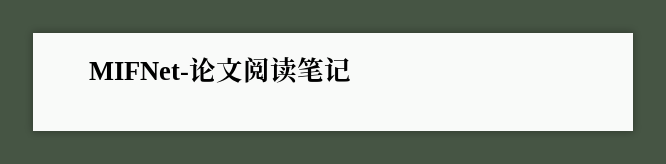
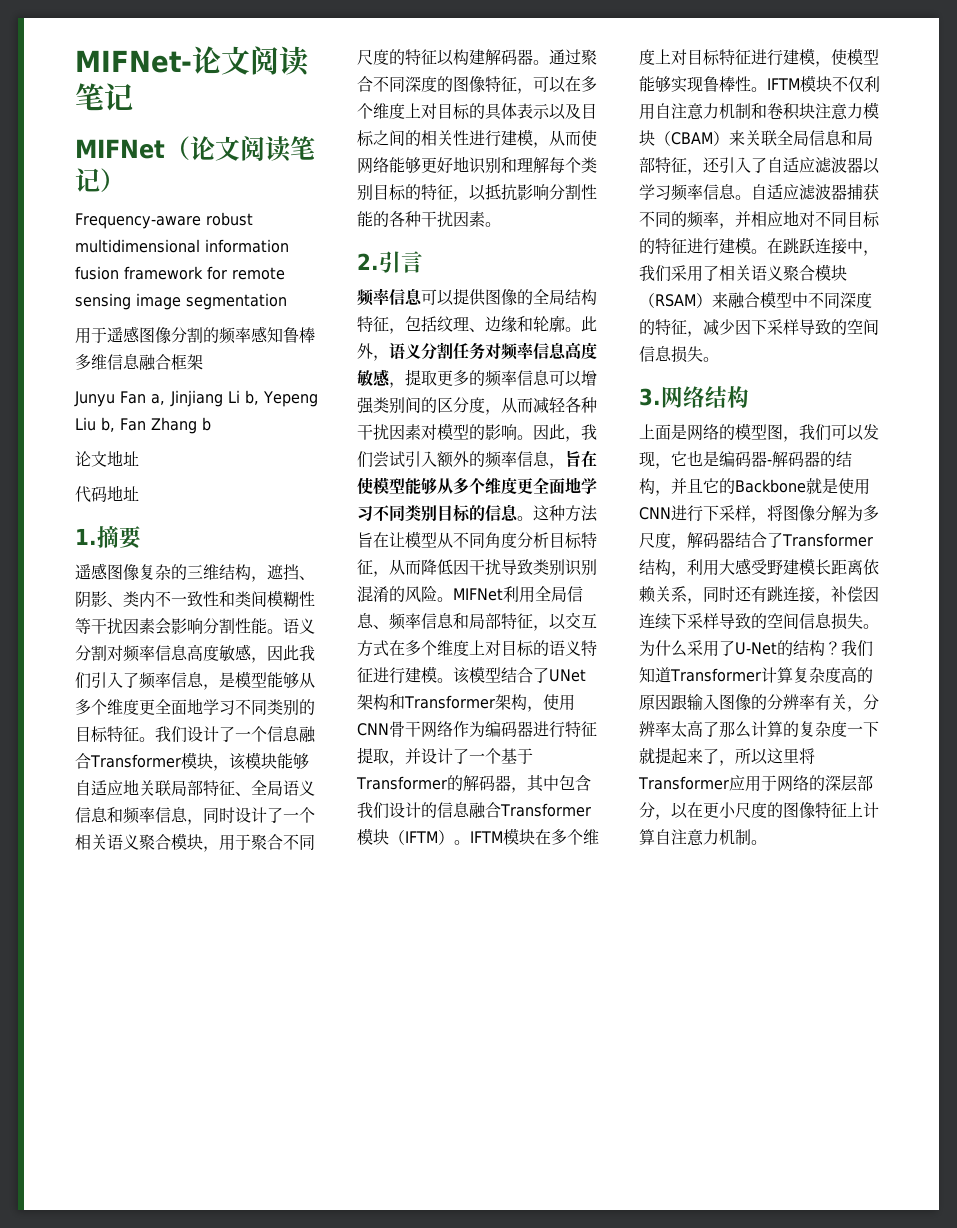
+ MIFNet（论文阅读笔记）
+ Frequency-aware robust multidimensional information fusion framework for remote sensing image segmentation
+ 用于遥感图像分割的频率感知鲁棒多维信息融合框架
+ Junyu Fan a, Jinjiang Li b, Yepeng Liu b, Fan Zhang b
+ 论文地址
+ 代码地址
+ 1.摘要
+ 遥感图像复杂的三维结构，遮挡、阴影、类内不一致性和类间模糊性等干扰因素会影响分割性能。语义分割对频率信息高度敏感，因此我们引入了频率信息，是模型能够从多个维度更全面地学习不同类别的目标特征。我们设计了一个信息融合Transformer模块，该模块能够自适应地关联局部特征、全局语义信息和频率信息，同时设计了一个相关语义聚合模块，用于聚合不同尺度的特征以构建解码器。通过聚合不同深度的图像特征，可以在多个维度上对目标的具体表示以及目标之间的相关性进行建模，从而使网络能够更好地识别和理解每个类别目标的特征，以抵抗影响分割性能的各种干扰因素。
+ 2.引言
+ 频率信息可以提供图像的全局结构特征，包括纹理、边缘和轮廓。此外，语义分割任务对频率信息高度敏感，提取更多的频率信息可以增强类别间的区分度，从而减轻各种干扰因素对模型的影响。因此，我们尝试引入额外的频率信息，旨在使模型能够从多个维度更全面地学习不同类别目标的信息。这种方法旨在让模型从不同角度分析目标特征，从而降低因干扰导致类别识别混淆的风险。MIFNet利用全局信息、频率信息和局部特征，以交互方式在多个维度上对目标的语义特征进行建模。该模型结合了UNet架构和Transformer架构，使用CNN骨干网络作为编码器进行特征提取，并设计了一个基于Transformer的解码器，其中包含我们设计的信息融合Transformer模块（IFTM）。IFTM模块在多个维度上对目标特征进行建模，使模型能够实现鲁棒性。IFTM模块不仅利用自注意力机制和卷积块注意力模块（CBAM）来关联全局信息和局部特征，还引入了自适应滤波器以学习频率信息。自适应滤波器捕获不同的频率，并相应地对不同目标的特征进行建模。在跳跃连接中，我们采用了相关语义聚合模块（RSAM）来融合模型中不同深度的特征，减少因下采样导致的空间信息损失。
+ 3.网络结构
+ 上面是网络的模型图，我们可以发现，它也是编码器-解码器的结构，并且它的Backbone就是使用CNN进行下采样，将图像分解为多尺度，解码器结合了Transformer结构，利用大感受野建模长距离依赖关系，同时还有跳连接，补偿因连续下采样导致的空间信息损失。为什么采用了U-Net的结构？我们知道Transformer计算复杂度高的原因跟输入图像的分辨率有关，分辨率太高了那么计算的复杂度一下就提起来了，所以这里将Transformer应用于网络的深层部分，以在更小尺度的图像特征上计算自注意力机制。

